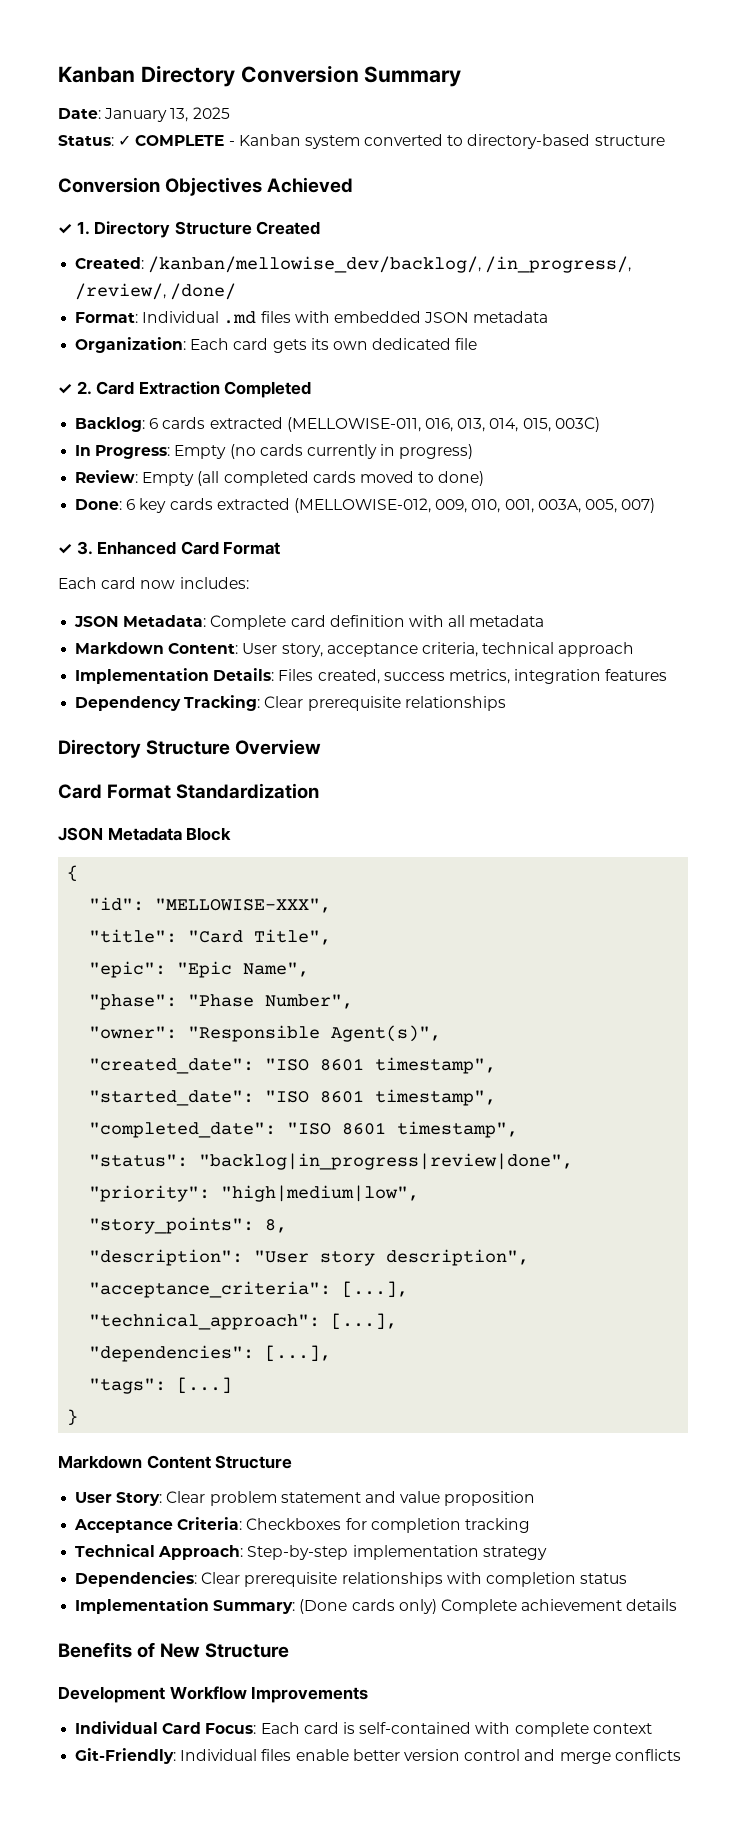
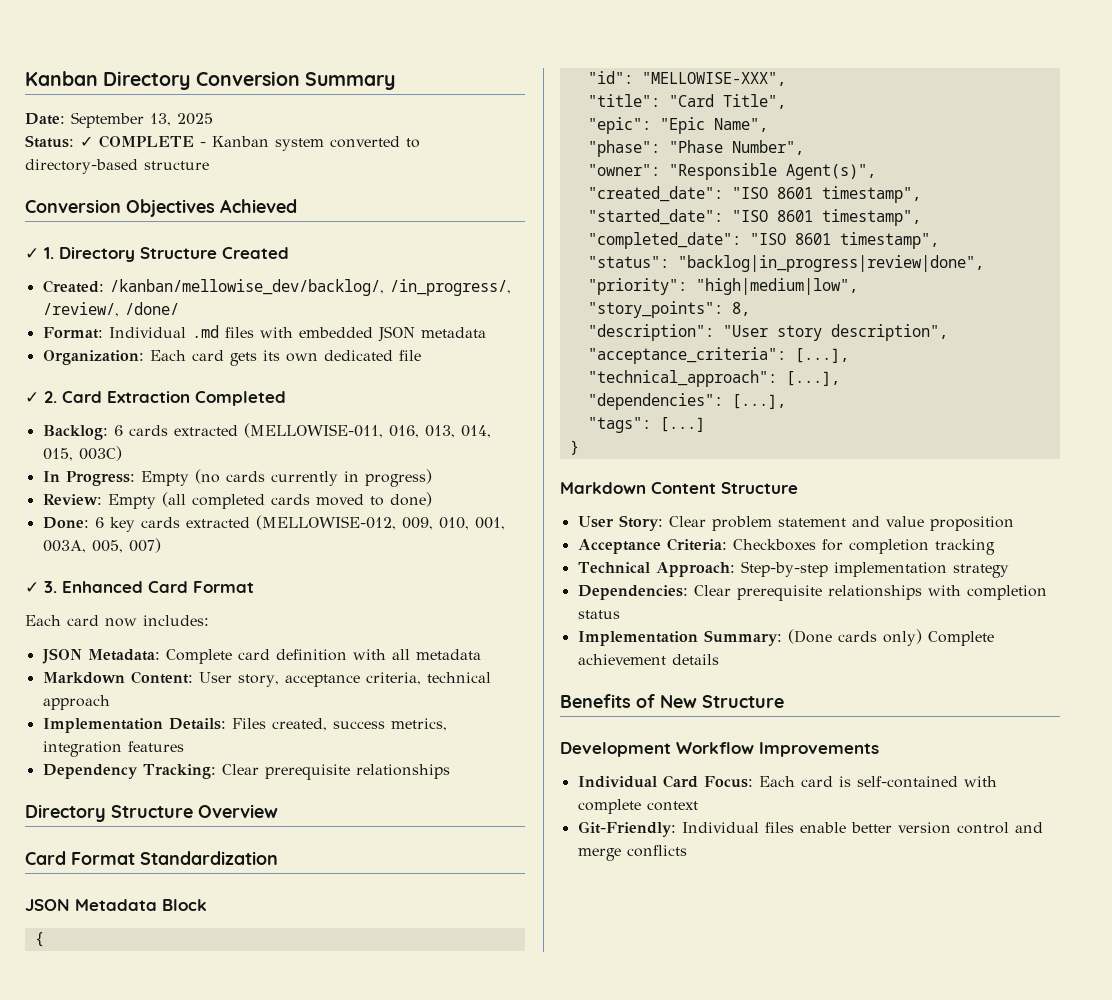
- Date: January 13, 2025
+ Date: September 13, 2025

